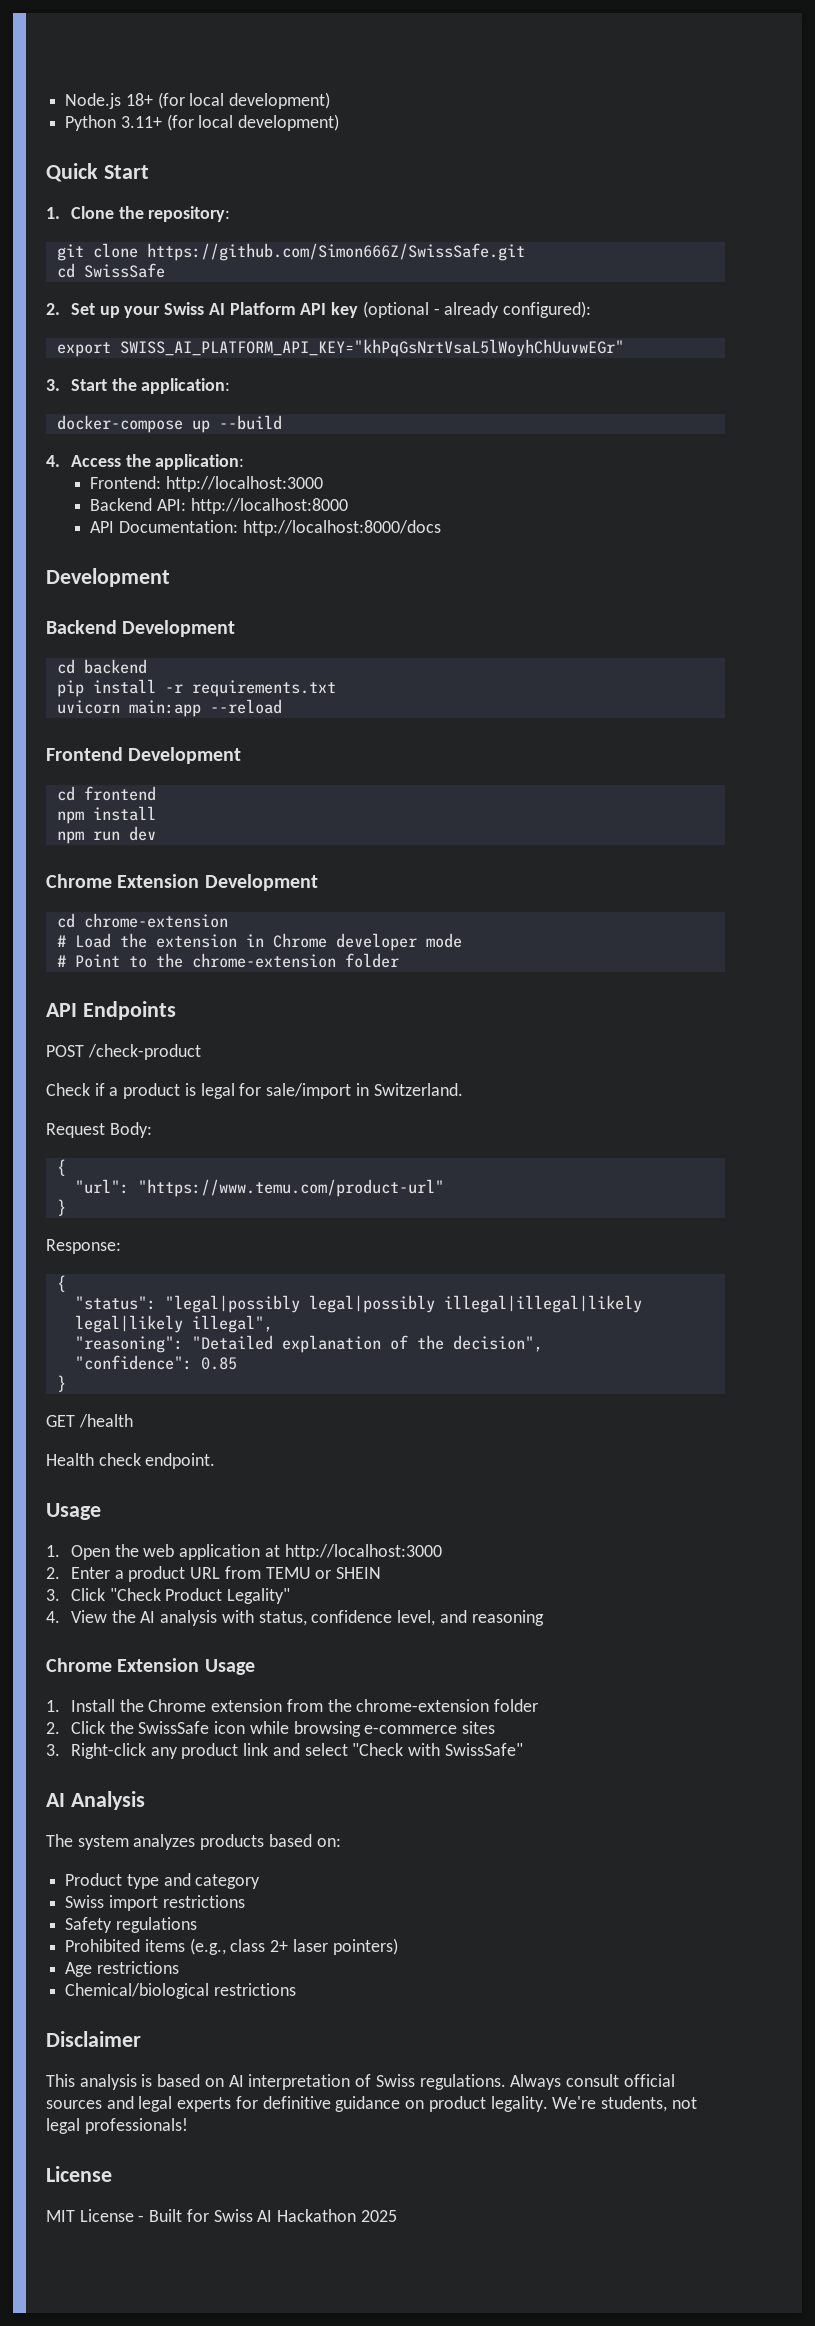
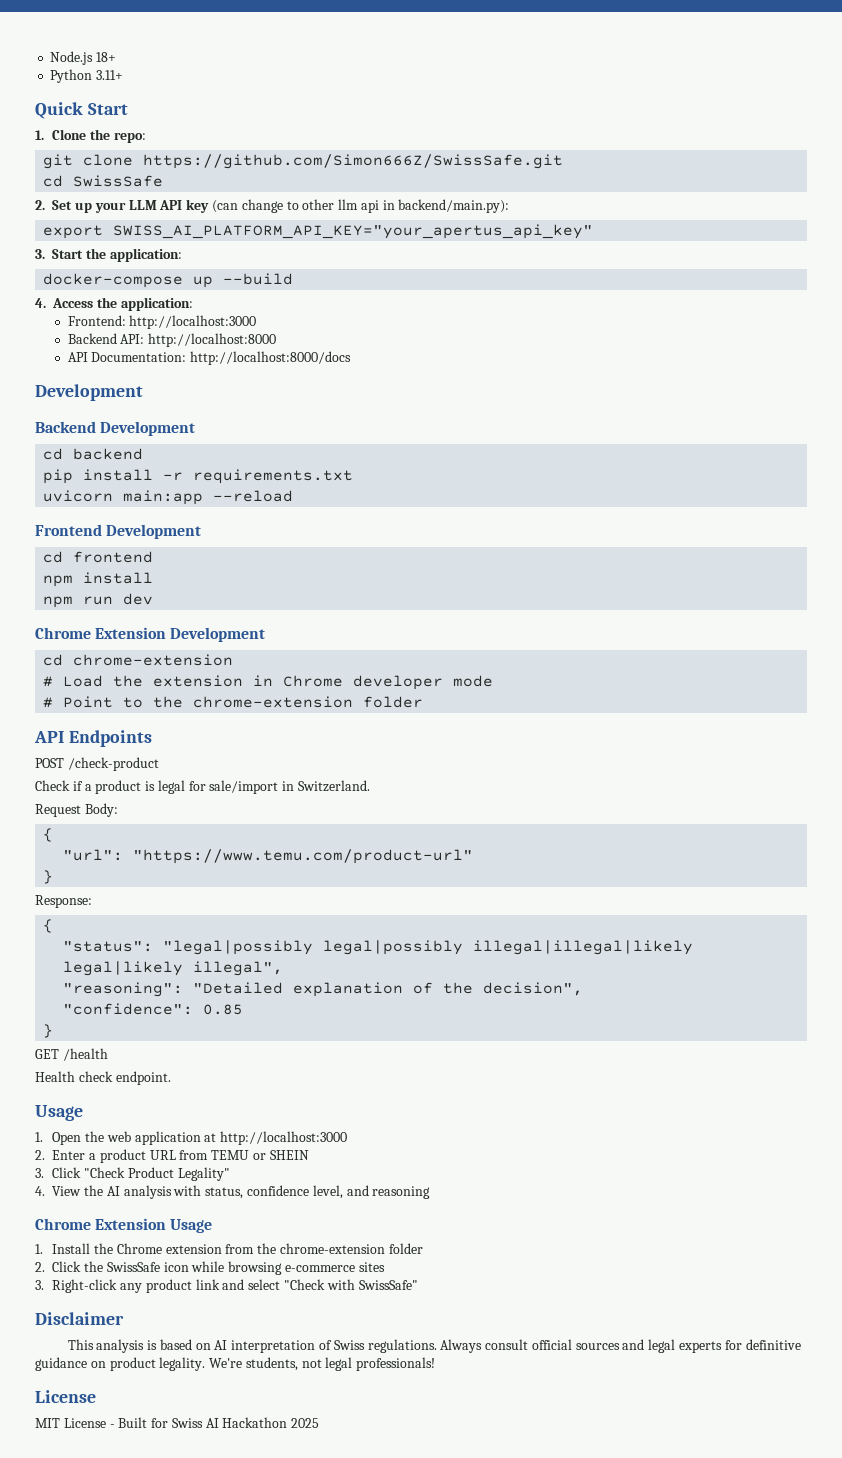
- Node.js 18+ (for local development)
+ Node.js 18+
- Python 3.11+ (for local development)
+ Python 3.11+
- 1. Clone the repository:
+ 1. Clone the repo:
- 2. Set up your Swiss AI Platform API key (optional - already configured):
+ 2. Set up your LLM API key (can change to other llm api in backend/main.py):
- export SWISS_AI_PLATFORM_API_KEY="khPqGsNrtVsaL5lWoyhChUuvwEGr"
+ export SWISS_AI_PLATFORM_API_KEY="your_apertus_api_key"
- AI Analysis
- The system analyzes products based on:
- Product type and category
- Swiss import restrictions
- Safety regulations
- Prohibited items (e.g., class 2+ laser pointers)
- Age restrictions
- Chemical/biological restrictions

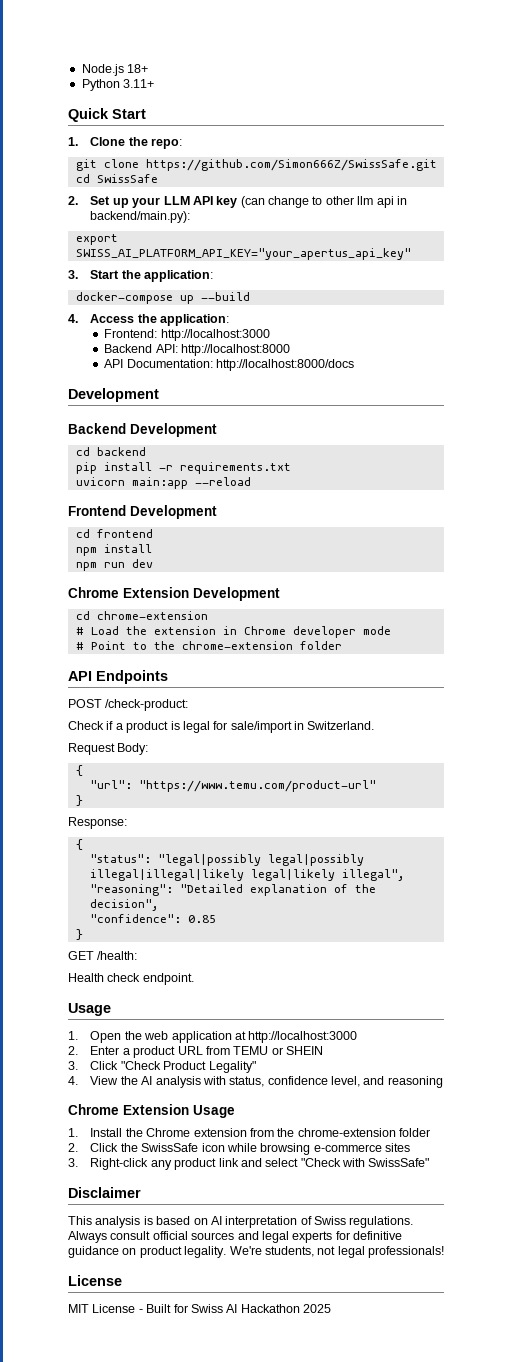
- POST /check-product
+ POST /check-product:
- GET /health
+ GET /health:

